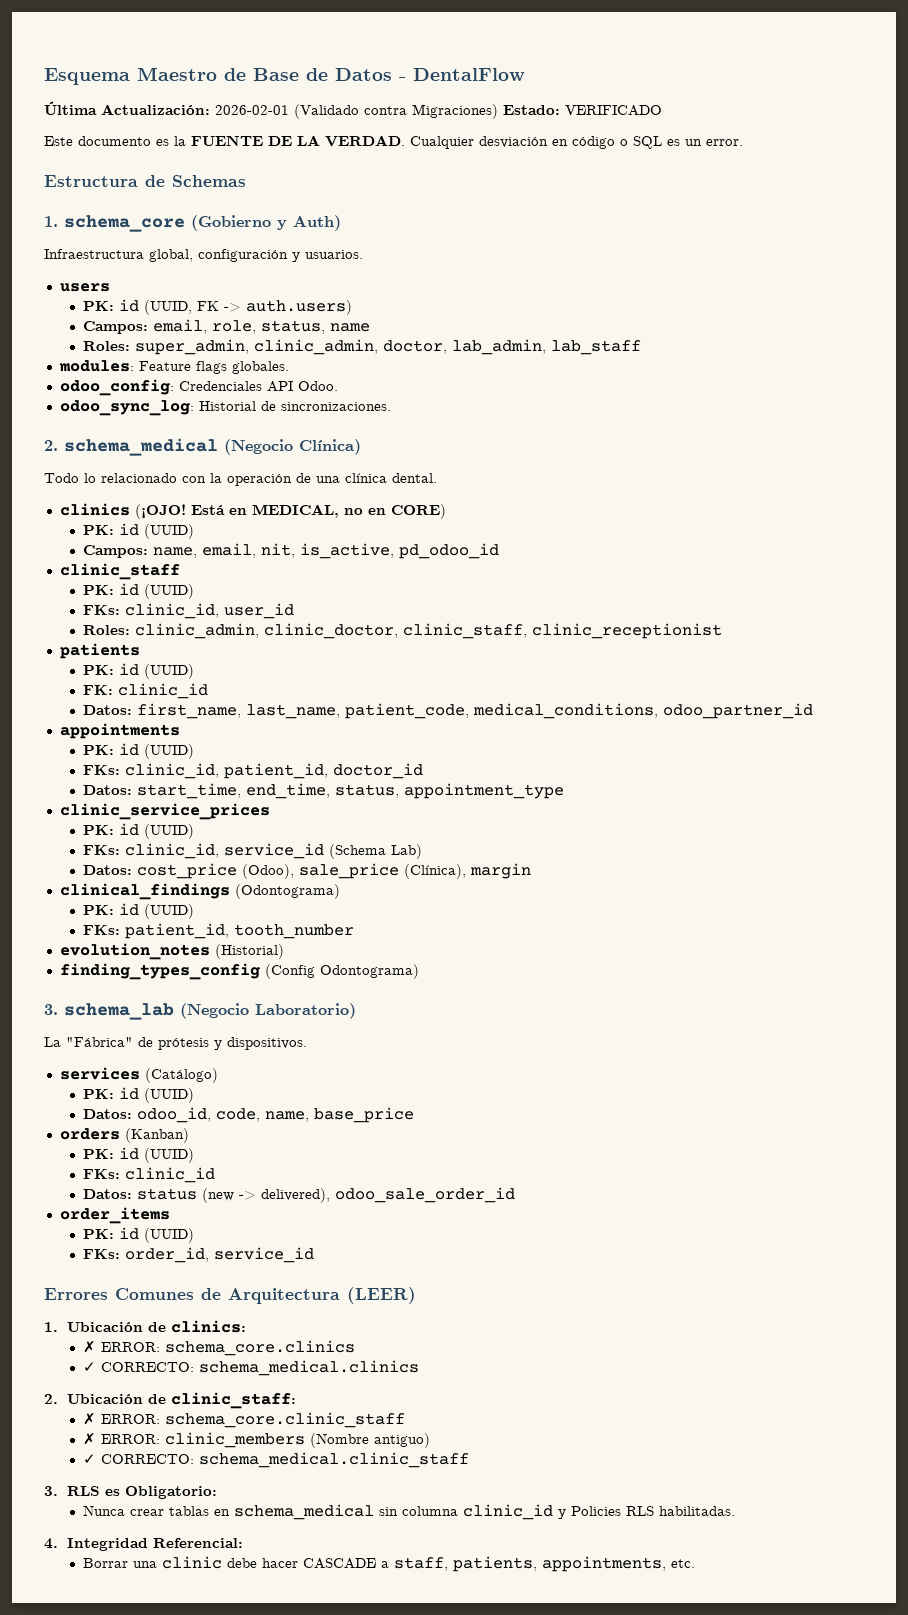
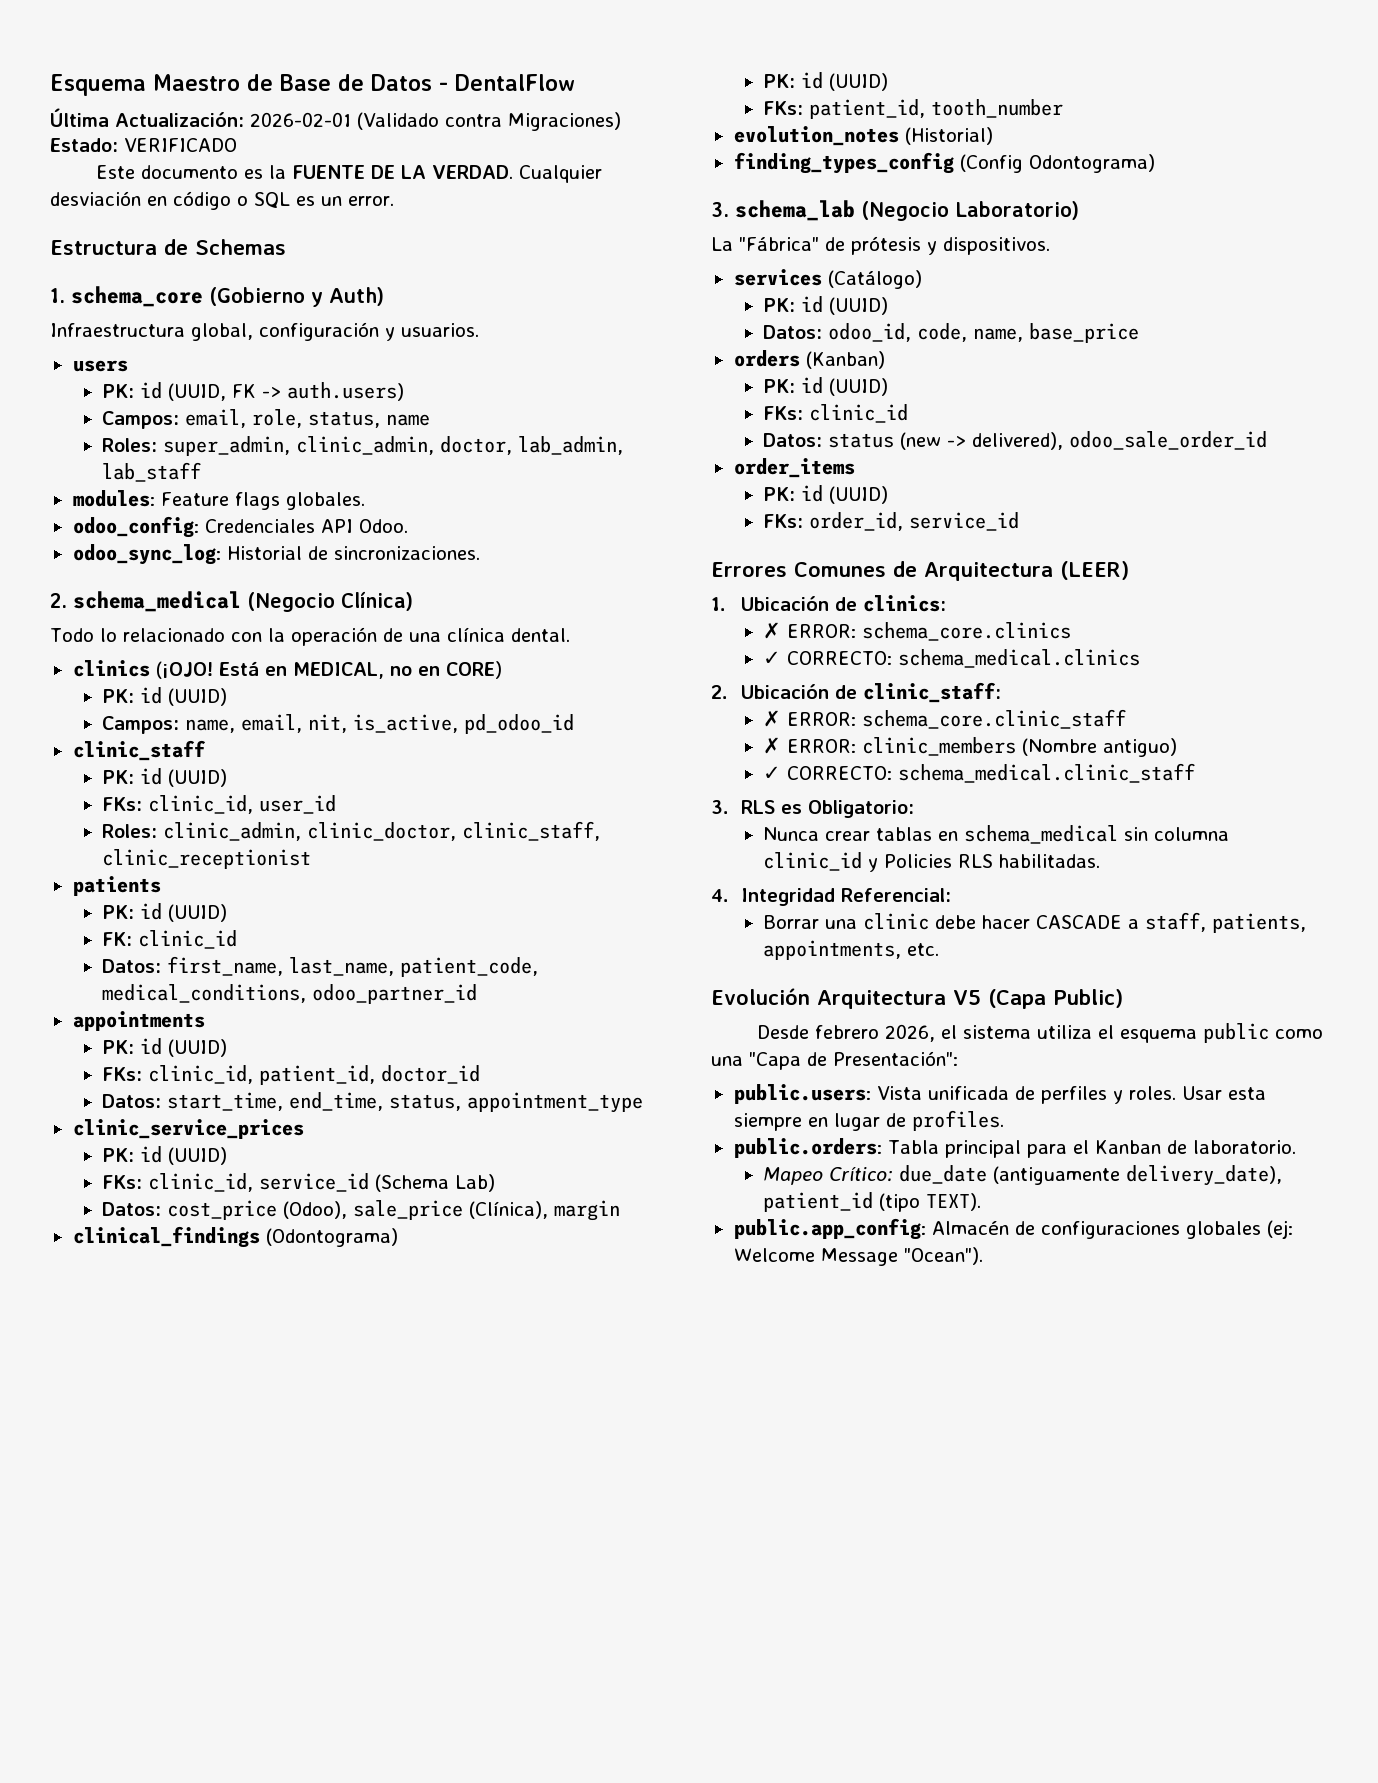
+ Evolución Arquitectura V5 (Capa Public)
+ Desde febrero 2026, el sistema utiliza el esquema public como una "Capa de Presentación":
+ public.users: Vista unificada de perfiles y roles. Usar esta siempre en lugar de profiles.
+ public.orders: Tabla principal para el Kanban de laboratorio.
+ Mapeo Crítico: due_date (antiguamente delivery_date), patient_id (tipo TEXT).
+ public.app_config: Almacén de configuraciones globales (ej: Welcome Message "Ocean").

